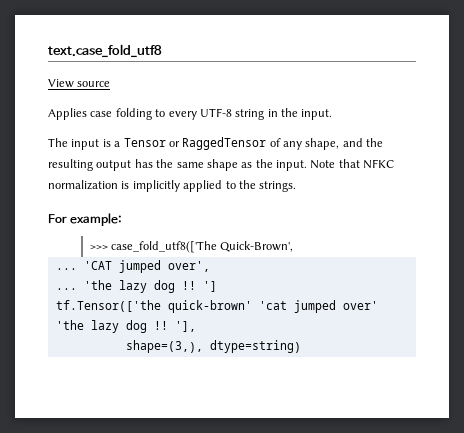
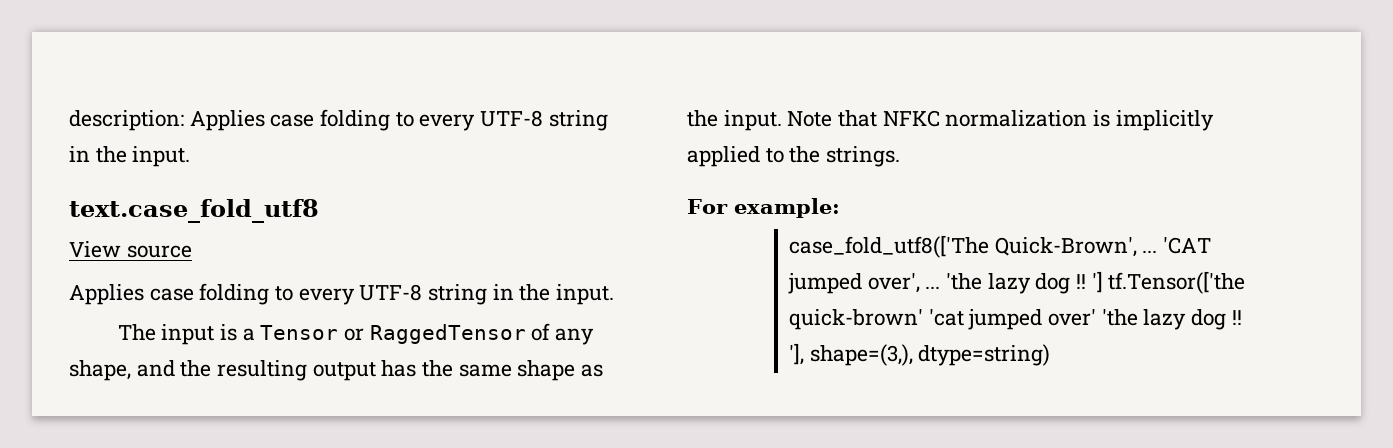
+ description: Applies case folding to every UTF-8 string in the input.
- >>> case_fold_utf8(['The Quick-Brown',
- ...
+ case_fold_utf8(['The Quick-Brown', ...
- 'CAT jumped over',
- ...
+ 'CAT jumped over', ...
- ']
- tf.Tensor(['the quick-brown' 'cat jumped over' 'the lazy dog !!
+ '] tf.Tensor(['the quick-brown' 'cat jumped over' 'the lazy dog !!
- '],
- shape=(3,), dtype=string)
+ '], shape=(3,), dtype=string)

